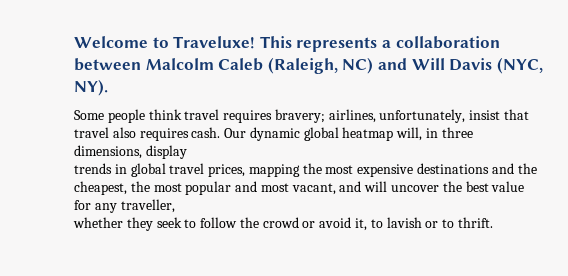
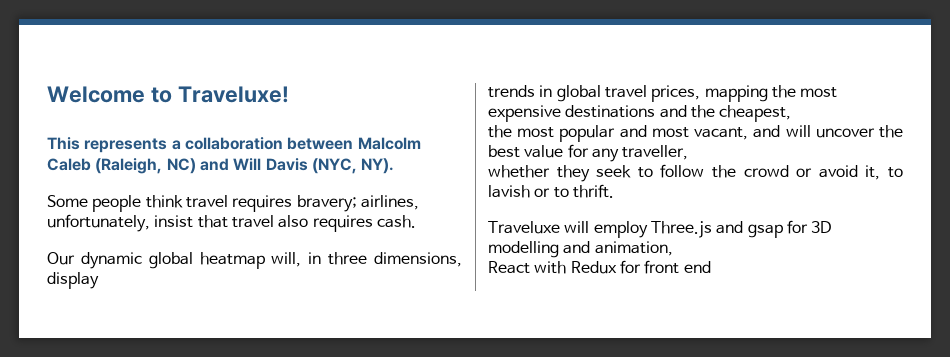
- Welcome to Traveluxe! This represents a collaboration between Malcolm Caleb (Raleigh, NC) and Will Davis (NYC, NY).
+ Welcome to Traveluxe!
+ This represents a collaboration between Malcolm Caleb (Raleigh, NC) and Will Davis (NYC, NY).
- Some people think travel requires bravery; airlines, unfortunately, insist that travel also requires cash. Our dynamic global heatmap will, in three dimensions, display
+ Some people think travel requires bravery; airlines, unfortunately, insist that travel also requires cash.
+ Our dynamic global heatmap will, in three dimensions, display
- trends in global travel prices, mapping the most expensive destinations and the cheapest, the most popular and most vacant, and will uncover the best value for any traveller,
+ trends in global travel prices, mapping the most expensive destinations and the cheapest,
+ the most popular and most vacant, and will uncover the best value for any traveller,
+ Traveluxe will employ Three.js and gsap for 3D modelling and animation,
+ React with Redux for front end

